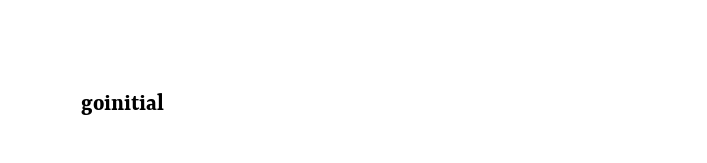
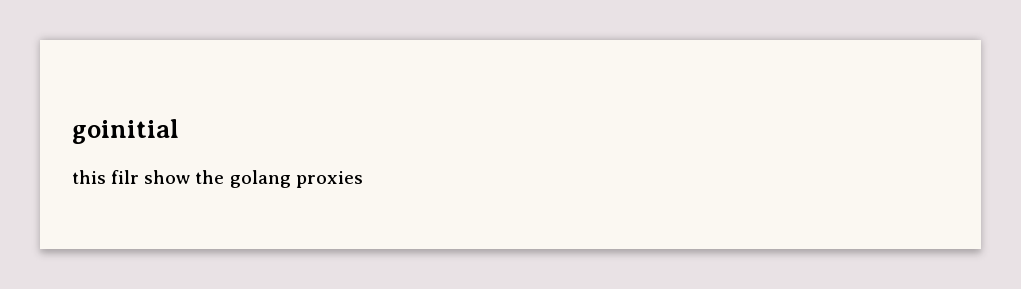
+ this filr show the golang proxies

